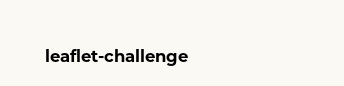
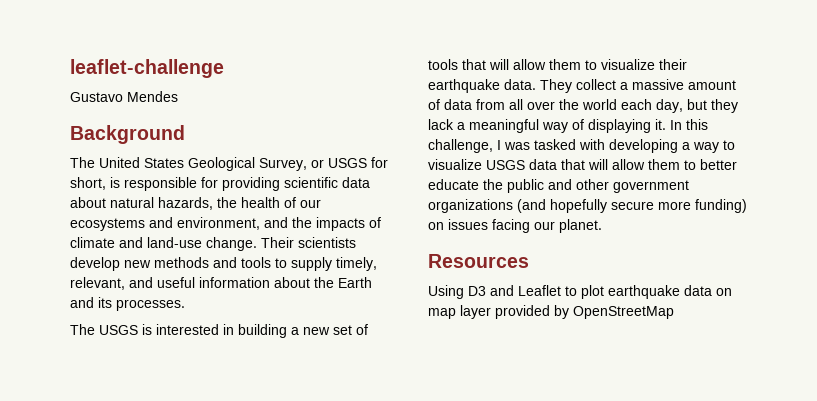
+ Gustavo Mendes
+ Background
+ The United States Geological Survey, or USGS for short, is responsible for providing scientific data about natural hazards, the health of our ecosystems and environment, and the impacts of climate and land-use change. Their scientists develop new methods and tools to supply timely, relevant, and useful information about the Earth and its processes.
+ The USGS is interested in building a new set of tools that will allow them to visualize their earthquake data. They collect a massive amount of data from all over the world each day, but they lack a meaningful way of displaying it. In this challenge, I was tasked with developing a way to visualize USGS data that will allow them to better educate the public and other government organizations (and hopefully secure more funding) on issues facing our planet.
+ Resources
+ Using D3 and Leaflet to plot earthquake data on map layer provided by OpenStreetMap

